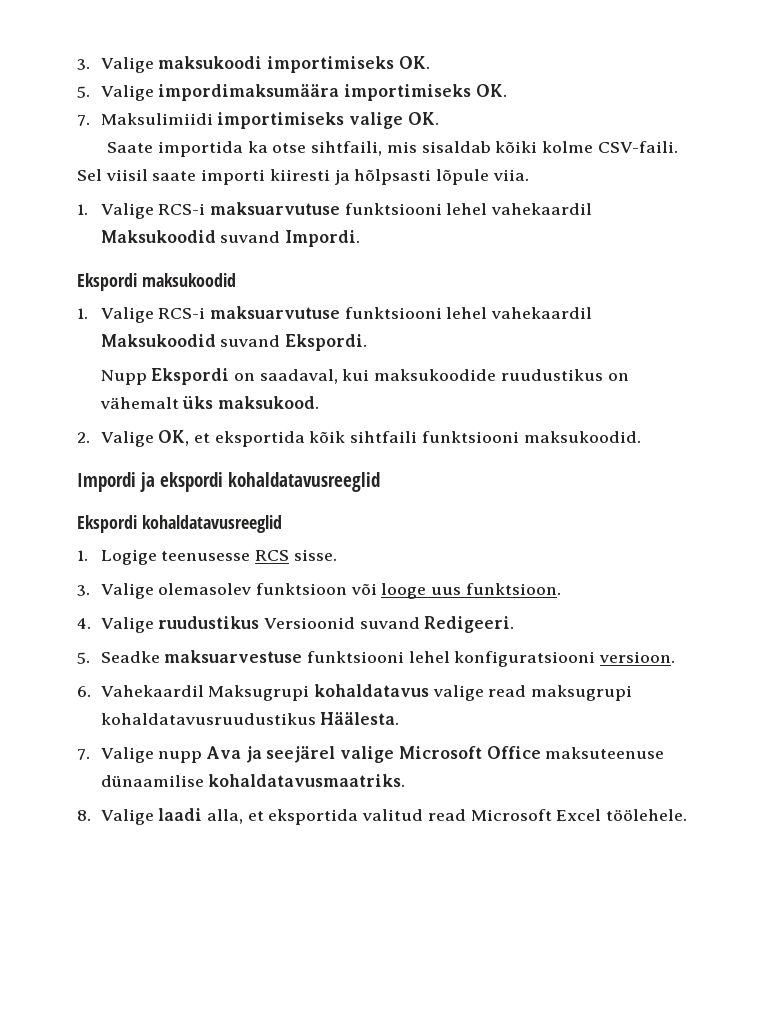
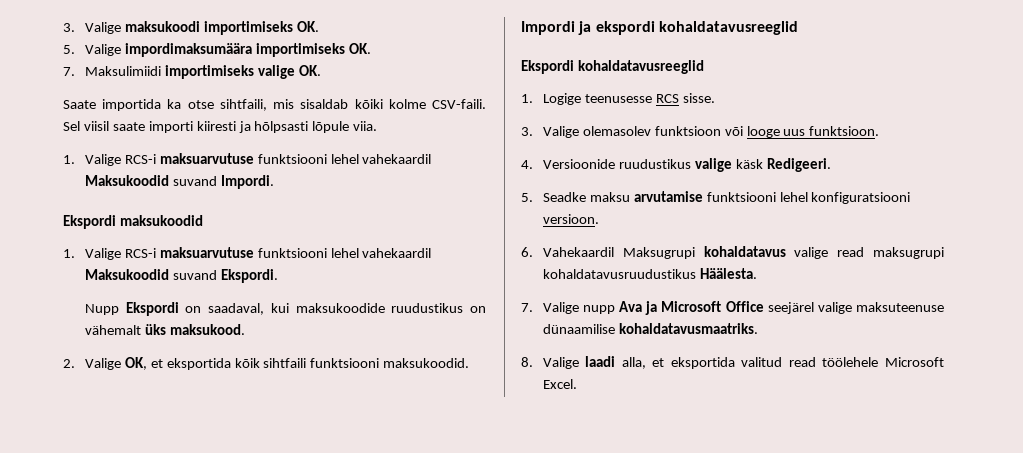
- 4. Valige ruudustikus Versioonid suvand Redigeeri.
+ 4. Versioonide ruudustikus valige käsk Redigeeri.
- 5. Seadke maksuarvestuse funktsiooni lehel konfiguratsiooni versioon.
+ 5. Seadke maksu arvutamise funktsiooni lehel konfiguratsiooni versioon.
- 7. Valige nupp Ava ja seejärel valige Microsoft Office maksuteenuse dünaamilise kohaldatavusmaatriks.
+ 7. Valige nupp Ava ja Microsoft Office seejärel valige maksuteenuse dünaamilise kohaldatavusmaatriks.
- 8. Valige laadi alla, et eksportida valitud read Microsoft Excel töölehele.
+ 8. Valige laadi alla, et eksportida valitud read töölehele Microsoft Excel.

